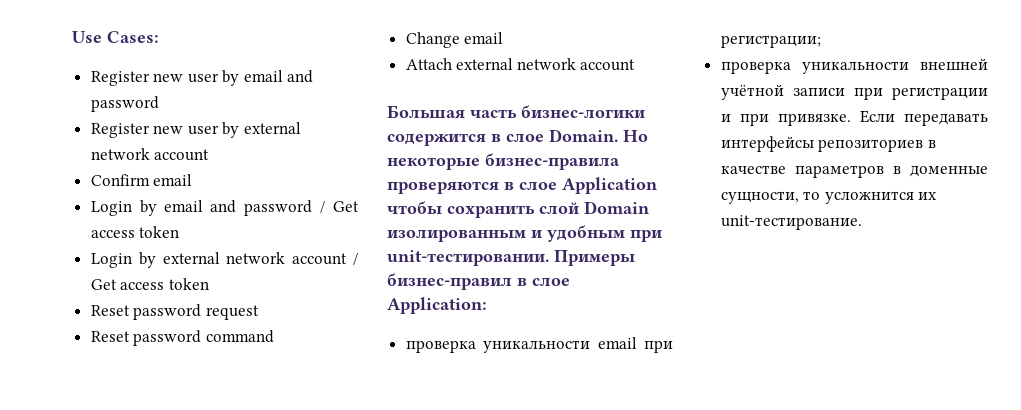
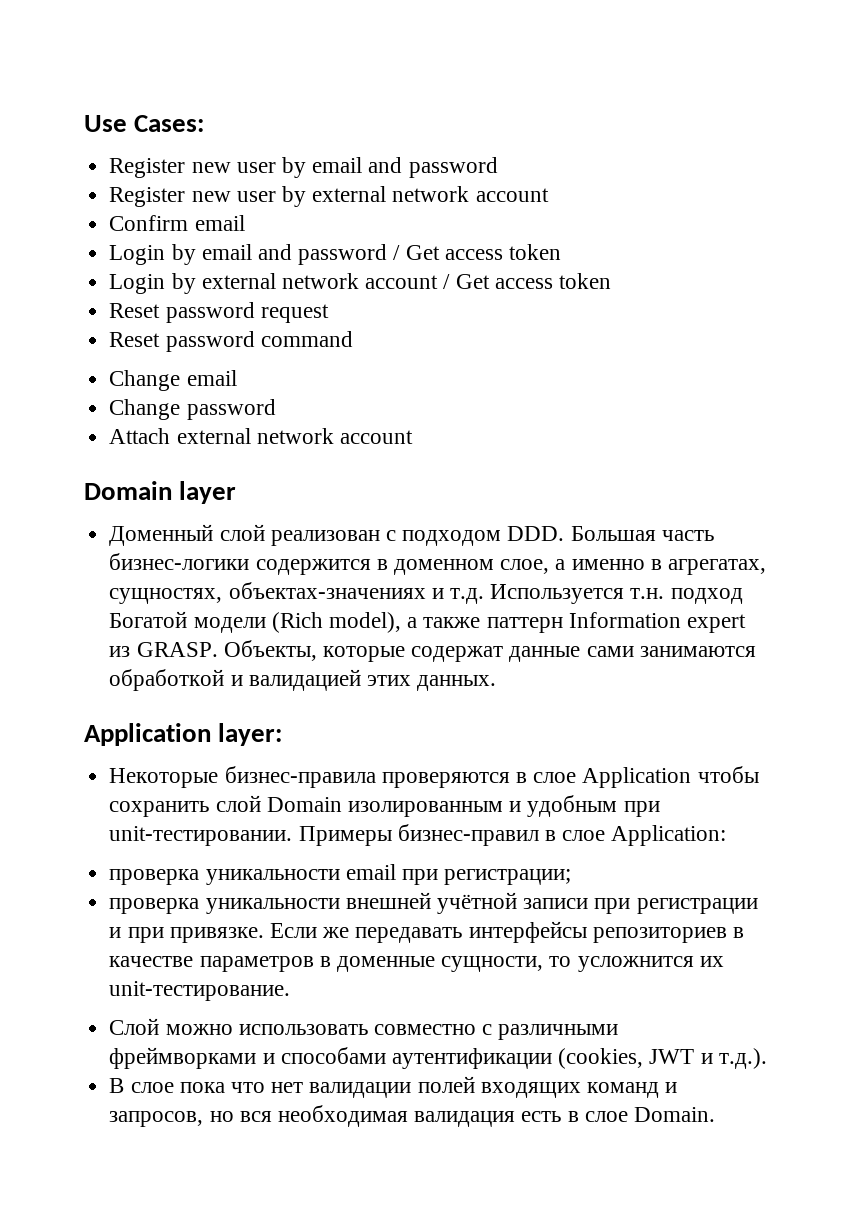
+ Change password
- Большая часть бизнес-логики содержится в слое Domain. Но некоторые бизнес-правила проверяются в слое Application чтобы сохранить слой Domain изолированным и удобным при unit-тестировании.
+ Domain layer
+ Доменный слой реализован с подходом DDD. Большая часть бизнес-логики содержится в доменном слое, а именно в агрегатах, сущностях, объектах-значениях и т.д. Используется т.н. подход Богатой модели (Rich model), а также паттерн Information expert из GRASP. Объекты, которые содержат данные сами занимаются обработкой и валидацией этих данных.
+ Application layer:
+ Некоторые бизнес-правила проверяются в слое Application чтобы сохранить слой Domain изолированным и удобным при unit-тестировании.
- Если передавать интерфейсы репозиториев в качестве параметров в доменные сущности, то усложнится их unit-тестирование.
+ Если же передавать интерфейсы репозиториев в качестве параметров в доменные сущности, то усложнится их unit-тестирование.
+ Слой можно использовать совместно с различными фреймворками и способами аутентификации (cookies, JWT и т.д.).
+ В слое пока что нет валидации полей входящих команд и запросов, но вся необходимая валидация есть в слое Domain.

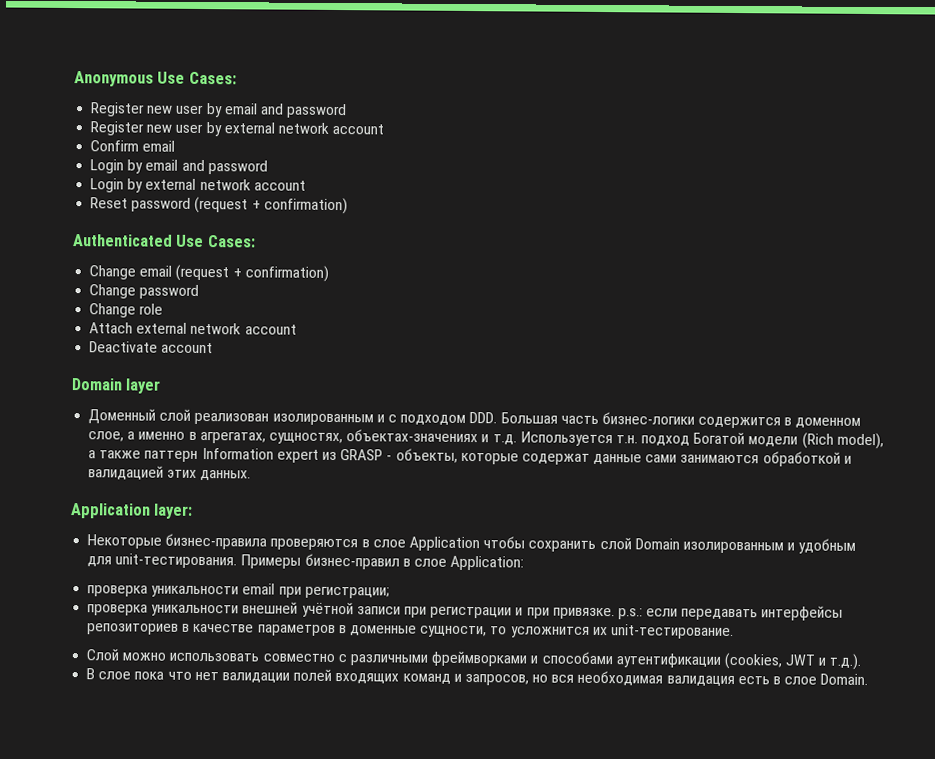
- Use Cases:
+ Anonymous Use Cases:
- Login by email and password / Get access token
+ Login by email and password
- Login by external network account / Get access token
- Reset password request
- Reset password command
+ Login by external network account
+ Reset password (request + confirmation)
+ Authenticated Use Cases:
- Change email
+ Change email (request + confirmation)
+ Change role
+ Deactivate account
- Доменный слой реализован с подходом DDD. Большая часть бизнес-логики содержится в доменном слое, а именно в агрегатах, сущностях, объектах-значениях и т.д. Используется т.н. подход Богатой модели (Rich model), а также паттерн Information expert из GRASP. Объекты, которые содержат данные сами занимаются обработкой и валидацией этих данных.
+ Доменный слой реализован изолированным и с подходом DDD. Большая часть бизнес-логики содержится в доменном слое, а именно в агрегатах, сущностях, объектах-значениях и т.д. Используется т.н. подход Богатой модели (Rich model), а также паттерн Information expert из GRASP - объекты, которые содержат данные сами занимаются обработкой и валидацией этих данных.
- Некоторые бизнес-правила проверяются в слое Application чтобы сохранить слой Domain изолированным и удобным при unit-тестировании.
+ Некоторые бизнес-правила проверяются в слое Application чтобы сохранить слой Domain изолированным и удобным для unit-тестирования.
- проверка уникальности внешней учётной записи при регистрации и при привязке. Если же передавать интерфейсы репозиториев в качестве параметров в доменные сущности, то усложнится их unit-тестирование.
+ проверка уникальности внешней учётной записи при регистрации и при привязке. p.s.: если передавать интерфейсы репозиториев в качестве параметров в доменные сущности, то усложнится их unit-тестирование.

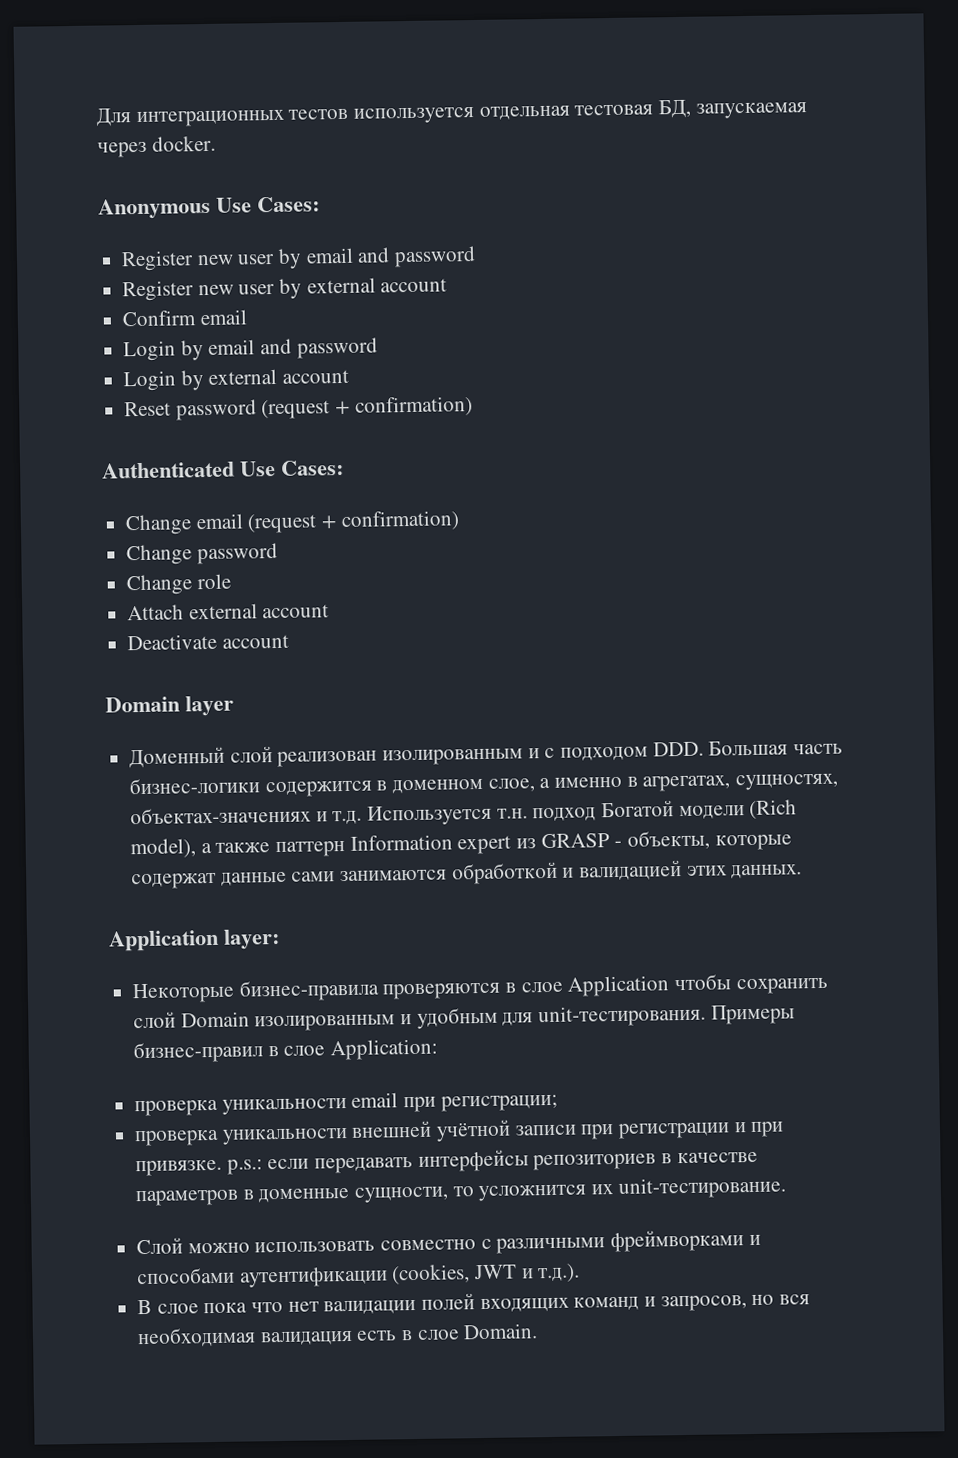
+ Для интеграционных тестов используется отдельная тестовая БД, запускаемая через docker.
- Register new user by external network account
+ Register new user by external account
- Login by external network account
+ Login by external account
- Attach external network account
+ Attach external account

